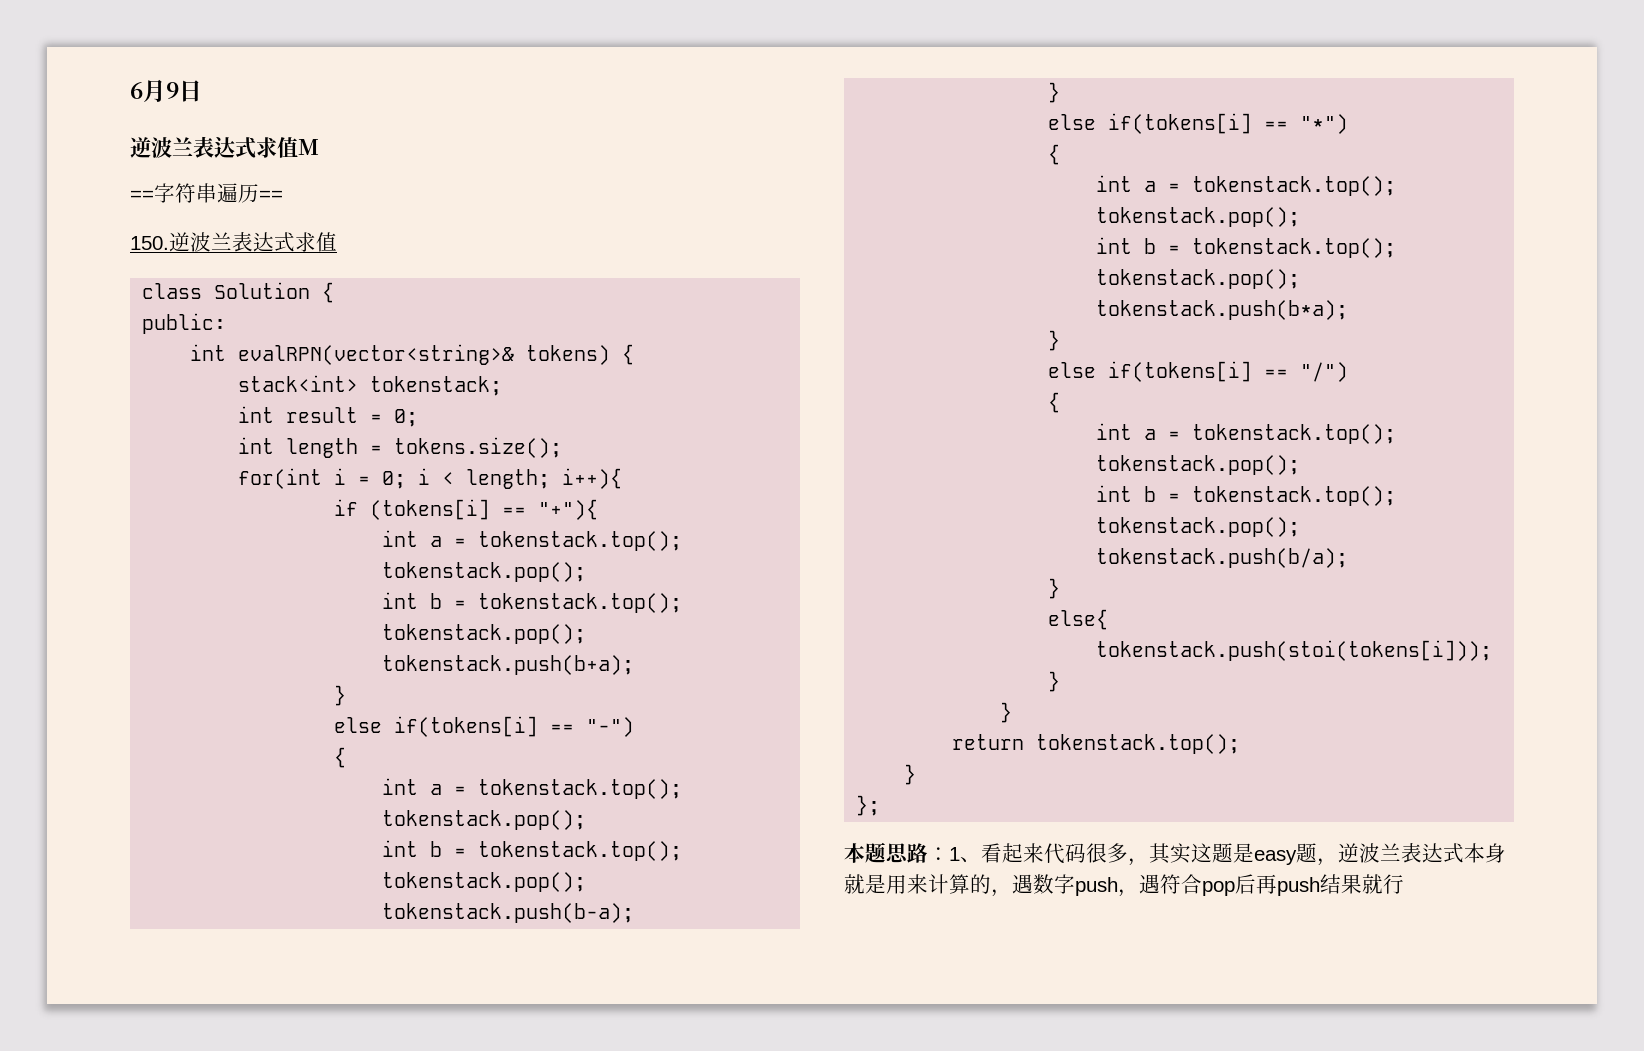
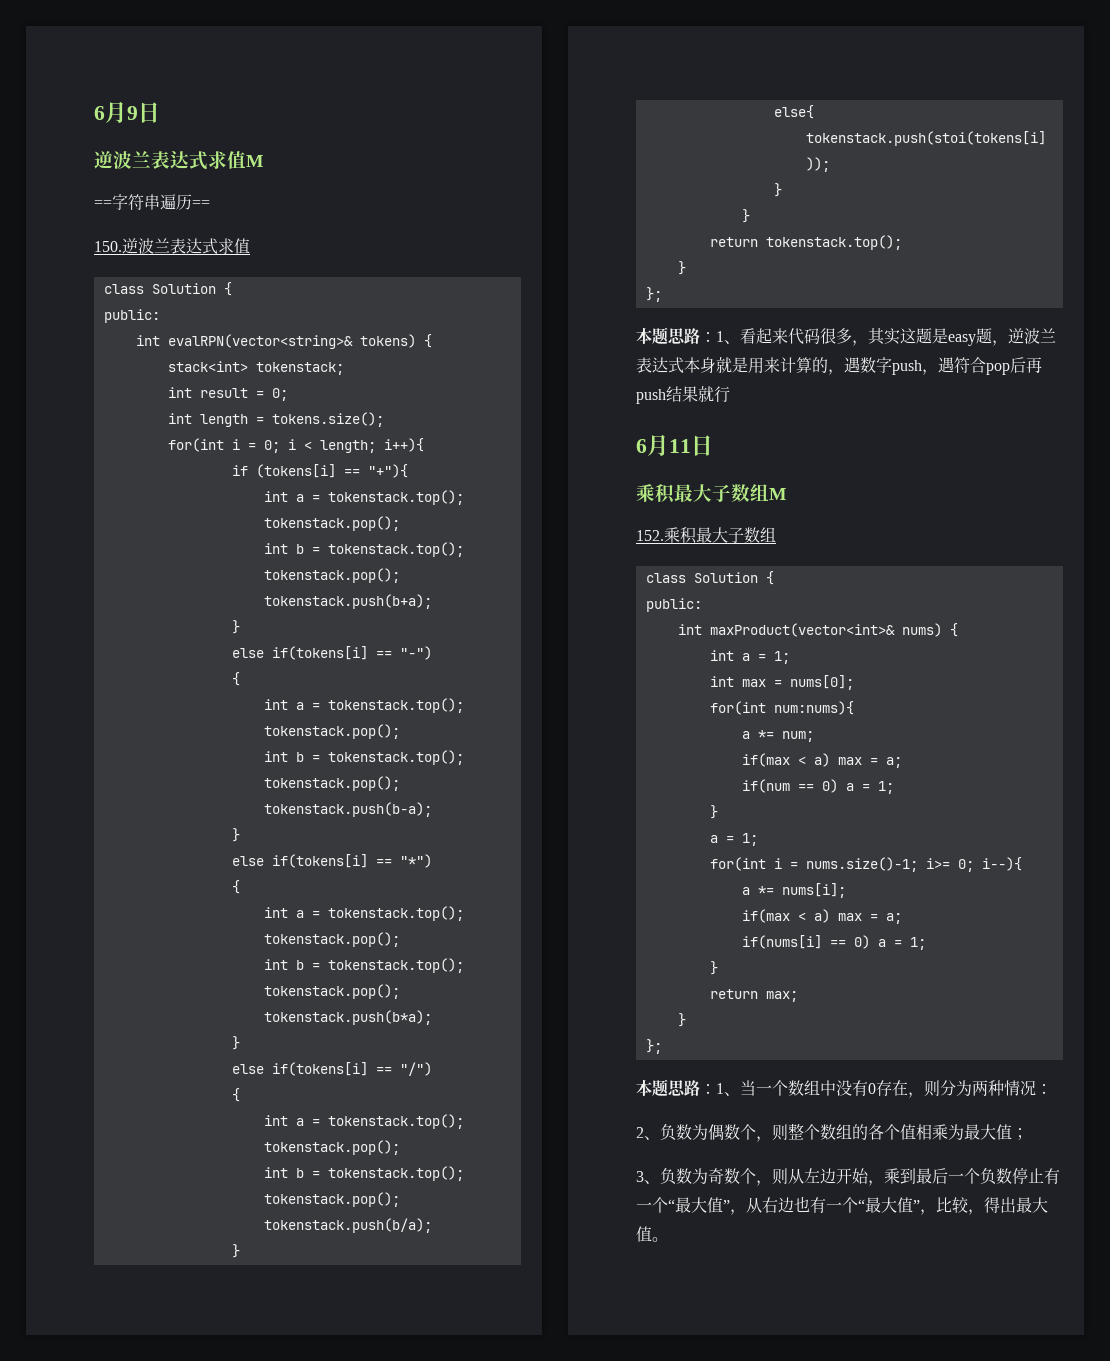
+ 6月11日
+ 乘积最大子数组M
+ 152.乘积最大子数组
+ class Solution {
+ public:
+ int maxProduct(vector<int>& nums) {
+ int a = 1;
+ int max = nums[0];
+ for(int num:nums){
+ a *= num;
+ if(max < a) max = a;
+ if(num == 0) a = 1;
+ }
+ a = 1;
+ for(int i = nums.size()-1; i>= 0; i--){
+ a *= nums[i];
+ if(max < a) max = a;
+ if(nums[i] == 0) a = 1;
+ }
+ return max;
+ }
+ };
+ 本题思路：1、当一个数组中没有0存在，则分为两种情况：
+ 2、负数为偶数个，则整个数组的各个值相乘为最大值；
+ 3、负数为奇数个，则从左边开始，乘到最后一个负数停止有一个“最大值”，从右边也有一个“最大值”，比较，得出最大值。

